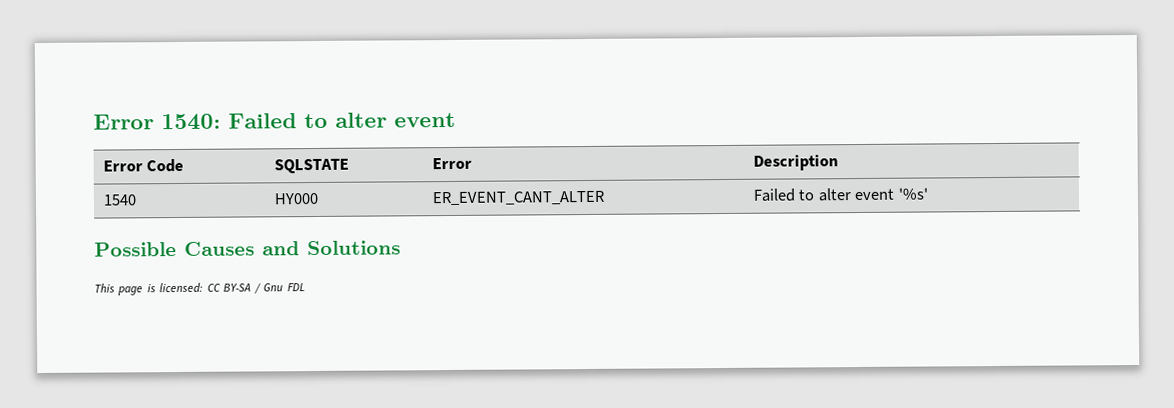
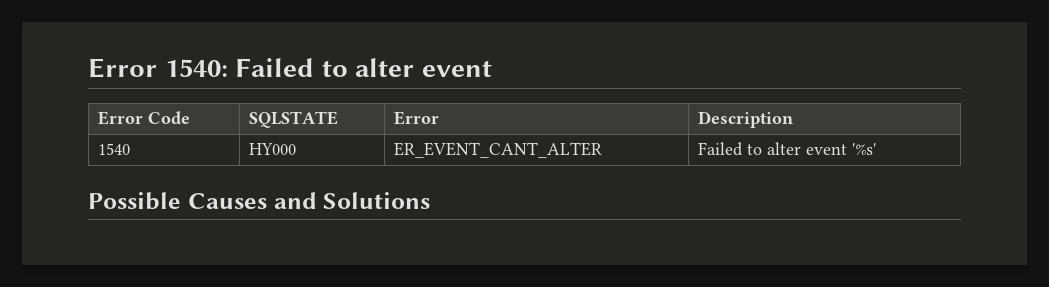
- This page is licensed: CC BY-SA / Gnu FDL

